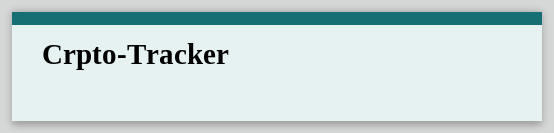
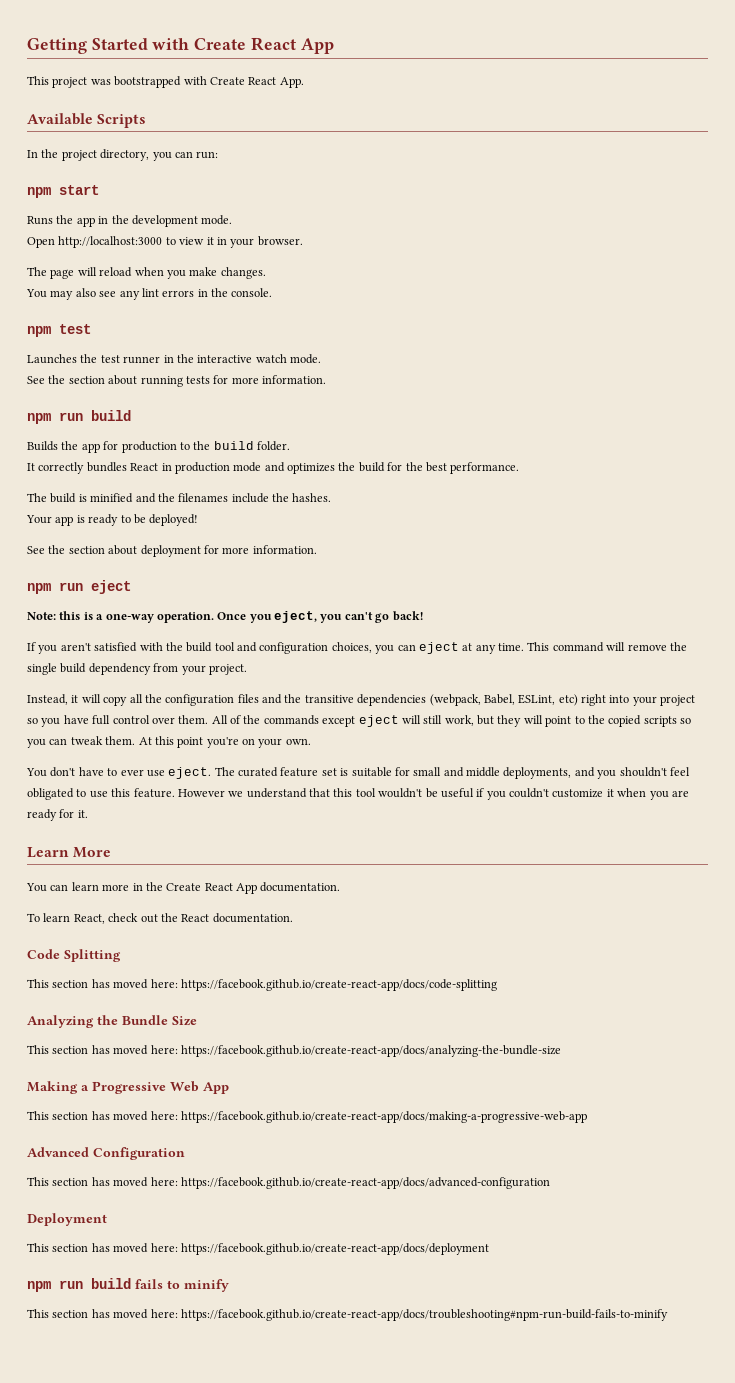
- Crpto-Tracker
+ Getting Started with Create React App
+ This project was bootstrapped with Create React App.
+ Available Scripts
+ In the project directory, you can run:
+ npm start
+ Runs the app in the development mode.
+ Open http://localhost:3000 to view it in your browser.
+ The page will reload when you make changes.
+ You may also see any lint errors in the console.
+ npm test
+ Launches the test runner in the interactive watch mode.
+ See the section about running tests for more information.
+ npm run build
+ Builds the app for production to the build folder.
+ It correctly bundles React in production mode and optimizes the build for the best performance.
+ The build is minified and the filenames include the hashes.
+ Your app is ready to be deployed!
+ See the section about deployment for more information.
+ npm run eject
+ Note: this is a one-way operation. Once you eject, you can't go back!
+ If you aren't satisfied with the build tool and configuration choices, you can eject at any time. This command will remove the single build dependency from your project.
+ Instead, it will copy all the configuration files and the transitive dependencies (webpack, Babel, ESLint, etc) right into your project so you have full control over them. All of the commands except eject will still work, but they will point to the copied scripts so you can tweak them. At this point you're on your own.
+ You don't have to ever use eject. The curated feature set is suitable for small and middle deployments, and you shouldn't feel obligated to use this feature. However we understand that this tool wouldn't be useful if you couldn't customize it when you are ready for it.
+ Learn More
+ You can learn more in the Create React App documentation.
+ To learn React, check out the React documentation.
+ Code Splitting
+ This section has moved here: https://facebook.github.io/create-react-app/docs/code-splitting
+ Analyzing the Bundle Size
+ This section has moved here: https://facebook.github.io/create-react-app/docs/analyzing-the-bundle-size
+ Making a Progressive Web App
+ This section has moved here: https://facebook.github.io/create-react-app/docs/making-a-progressive-web-app
+ Advanced Configuration
+ This section has moved here: https://facebook.github.io/create-react-app/docs/advanced-configuration
+ Deployment
+ This section has moved here: https://facebook.github.io/create-react-app/docs/deployment
+ npm run build fails to minify
+ This section has moved here: https://facebook.github.io/create-react-app/docs/troubleshooting#npm-run-build-fails-to-minify

